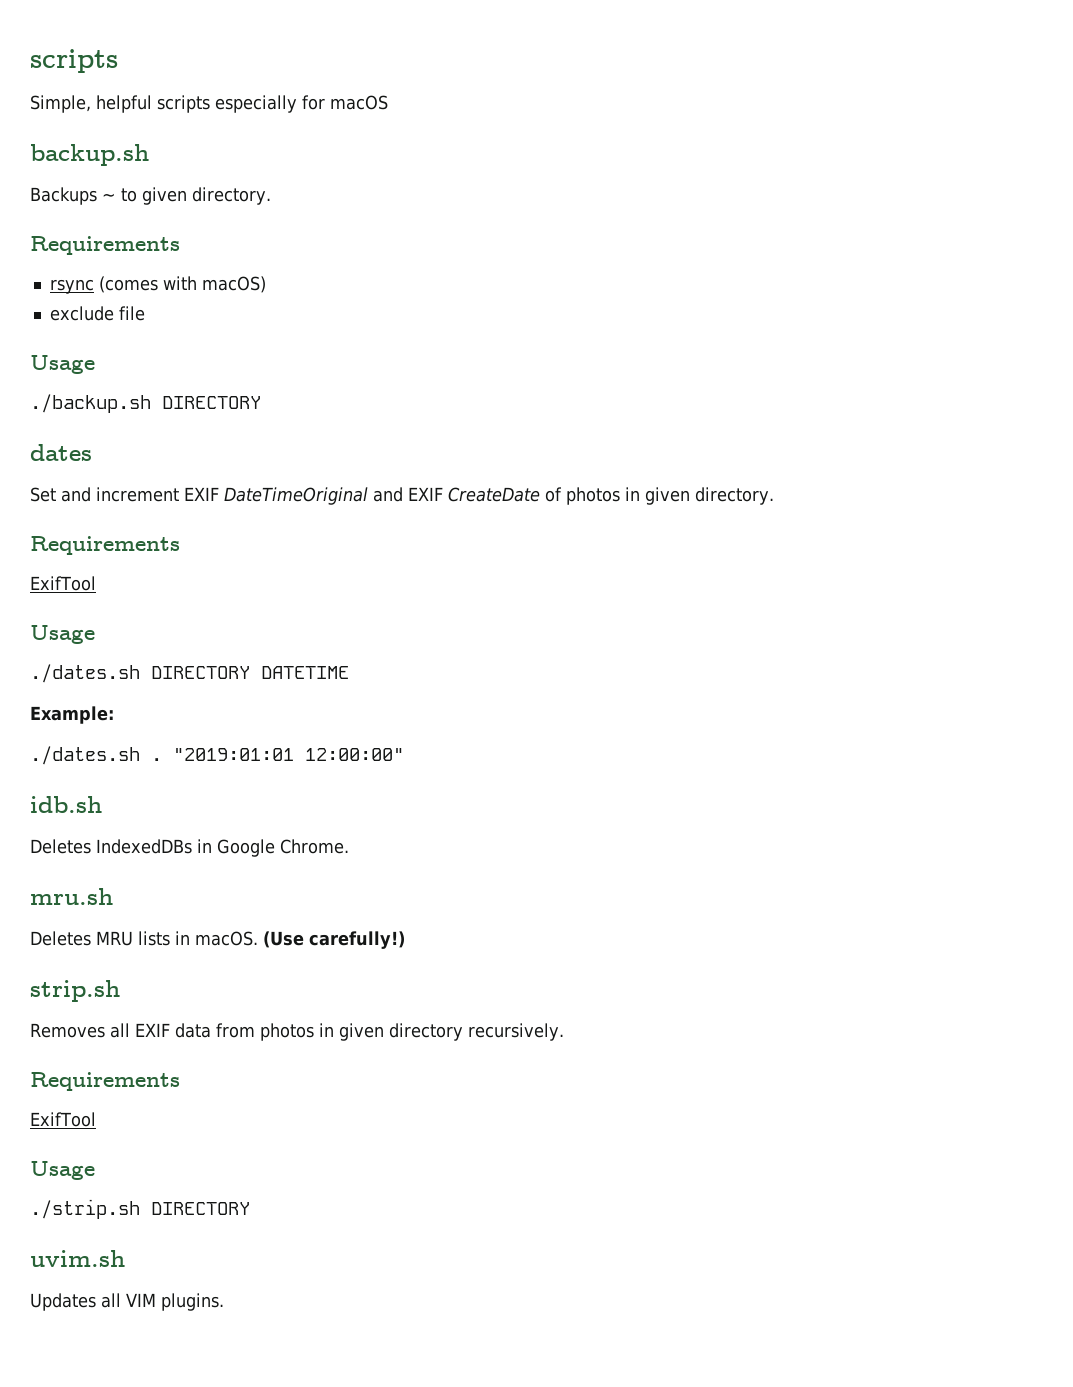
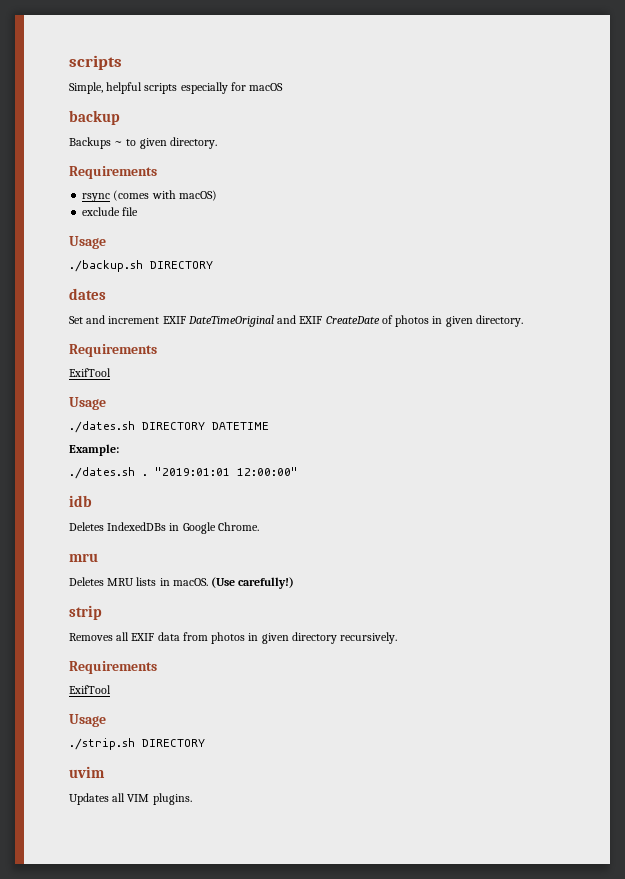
- backup.sh
+ backup
- idb.sh
+ idb
- mru.sh
+ mru
- strip.sh
+ strip
- uvim.sh
+ uvim

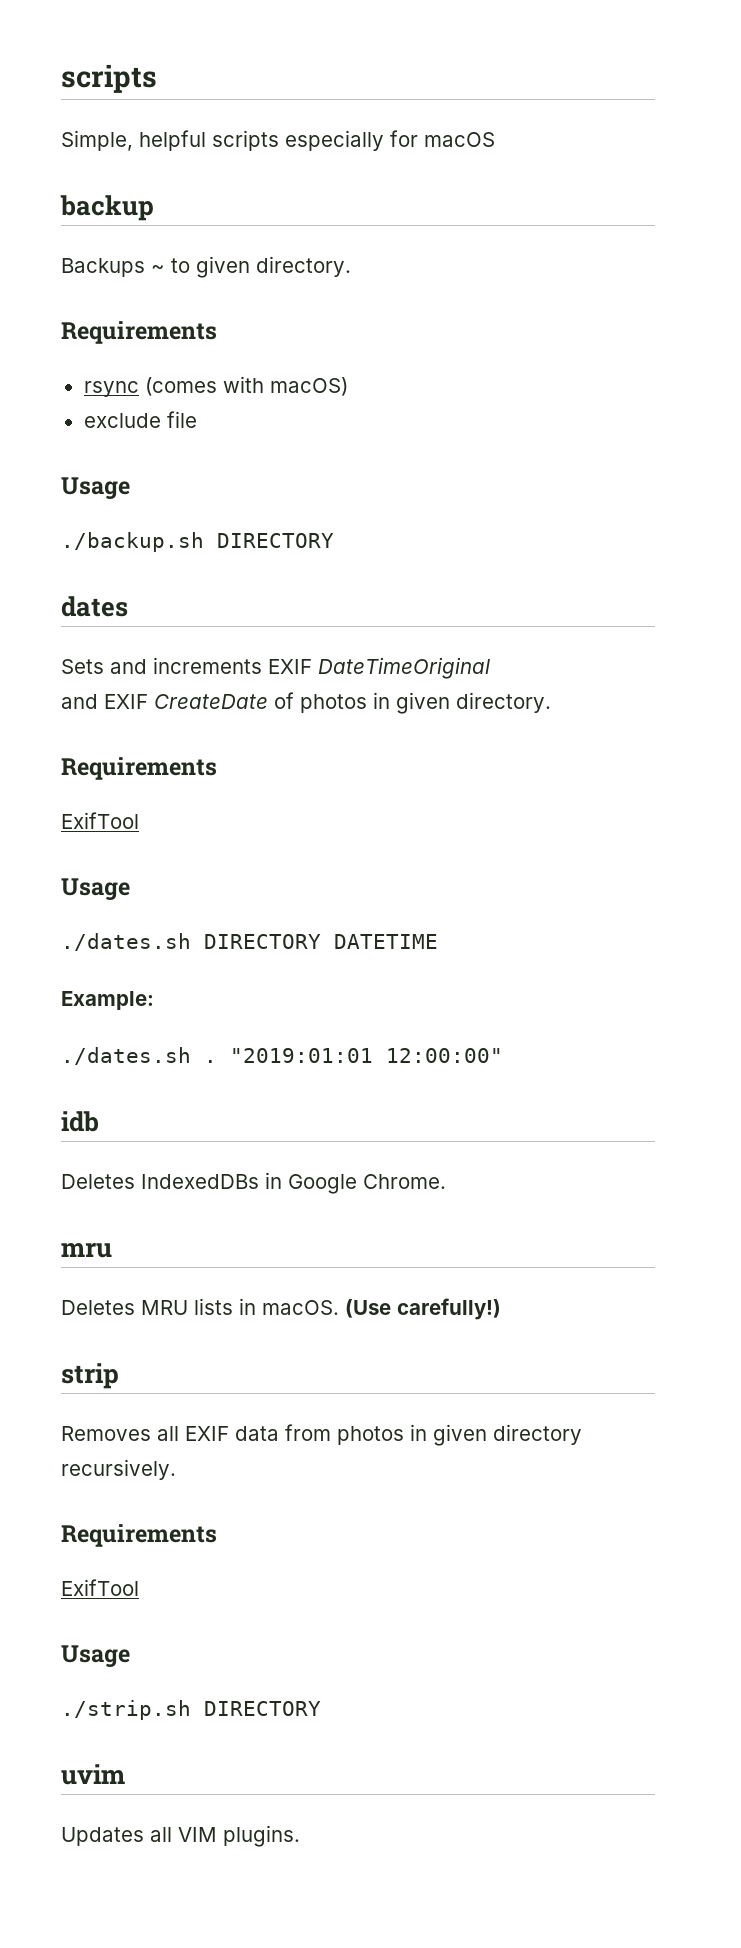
- Set and increment EXIF DateTimeOriginal and EXIF CreateDate of photos in given directory.
+ Sets and increments EXIF DateTimeOriginal
+ and EXIF CreateDate of photos in given directory.

